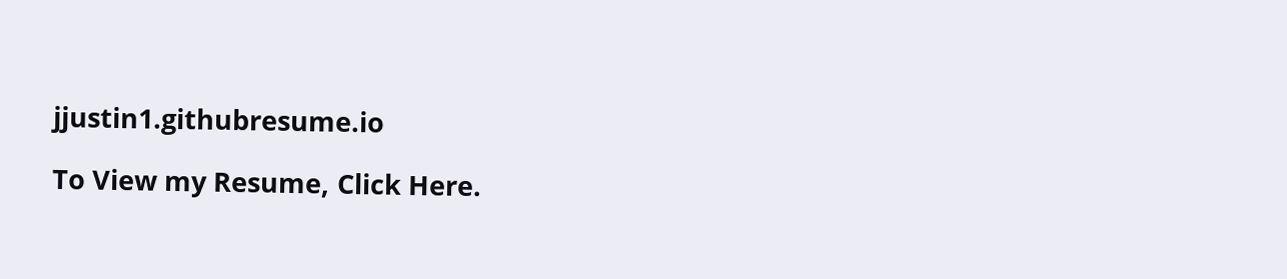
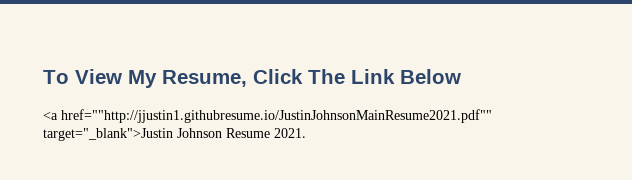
- jjustin1.githubresume.io
- To View my Resume, Click Here.
+ To View My Resume, Click The Link Below
+ <a href=""http://jjustin1.githubresume.io/JustinJohnsonMainResume2021.pdf"" target="_blank">Justin Johnson Resume 2021.

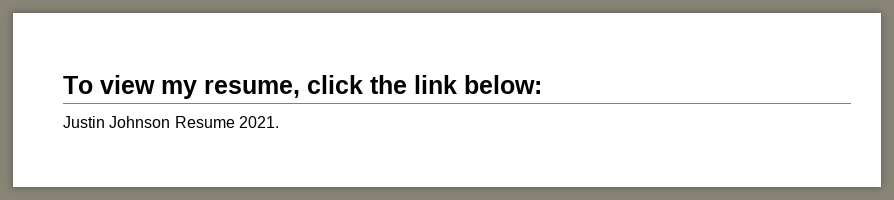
- To View My Resume, Click The Link Below
- <a href=""http://jjustin1.githubresume.io/JustinJohnsonMainResume2021.pdf"" target="_blank">Justin Johnson Resume 2021.
+ To view my resume, click the link below:
+ Justin Johnson Resume 2021.

